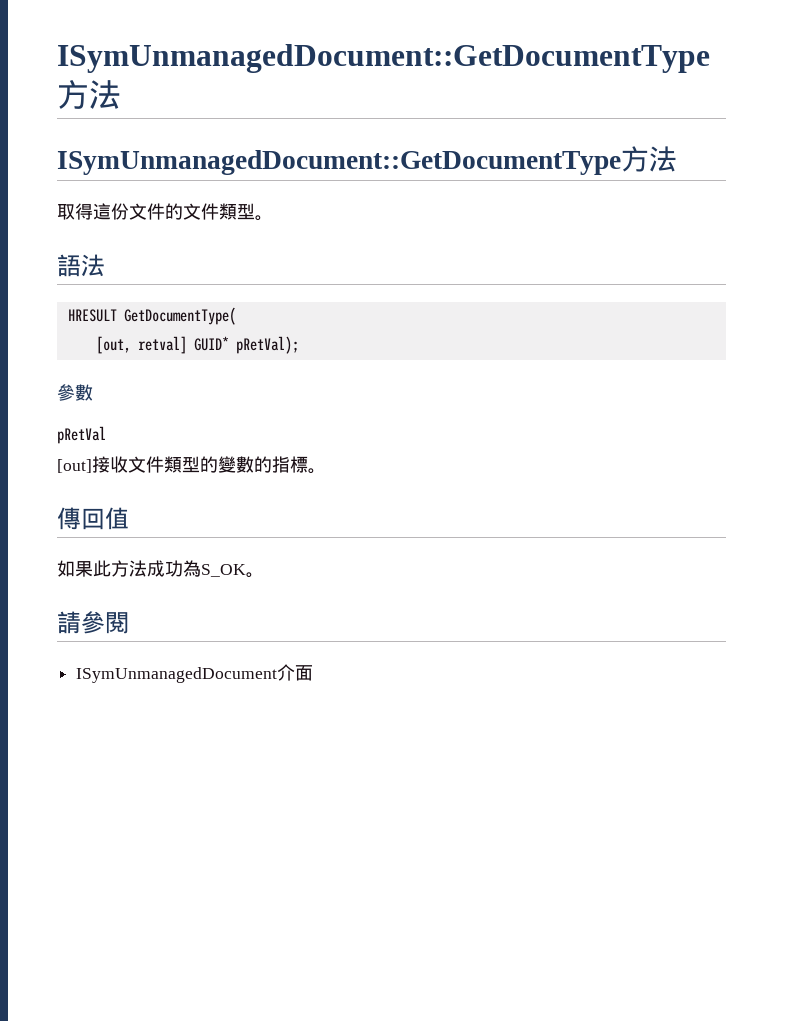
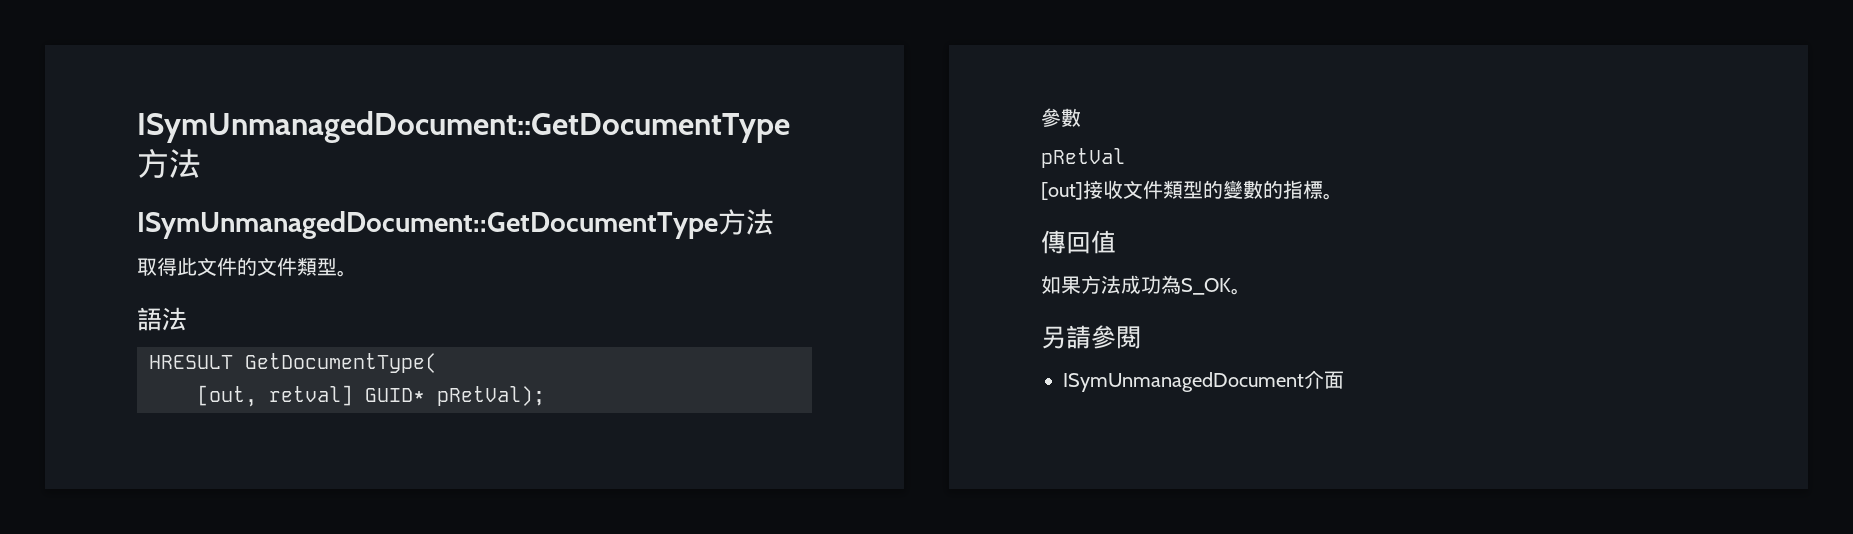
- 取得這份文件的文件類型。
+ 取得此文件的文件類型。
- 如果此方法成功為S_OK。
+ 如果方法成功為S_OK。
- 請參閱
+ 另請參閱

